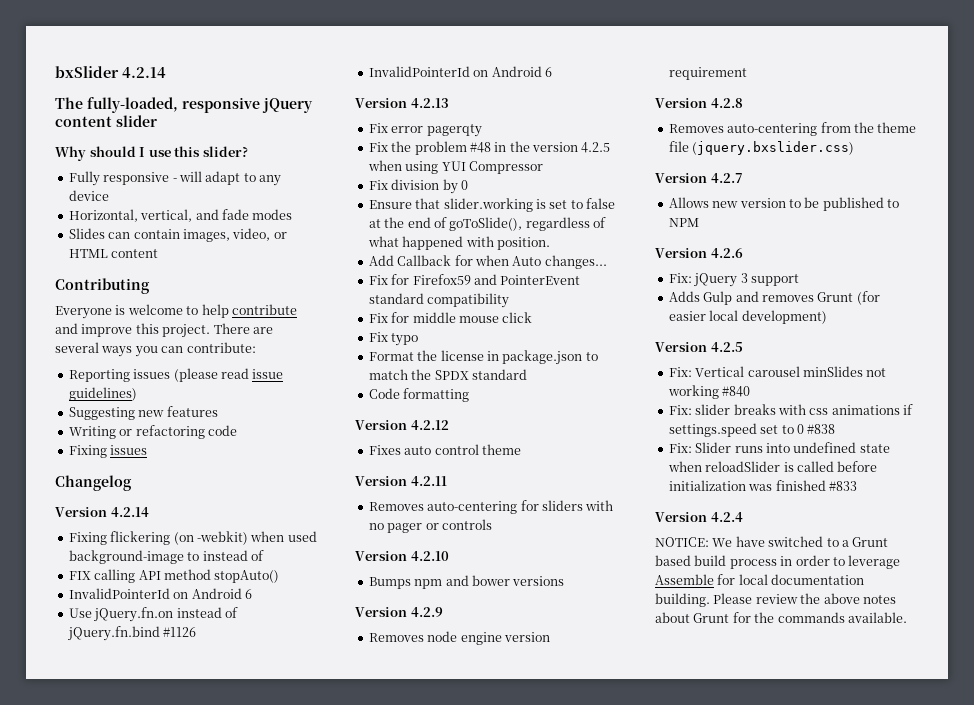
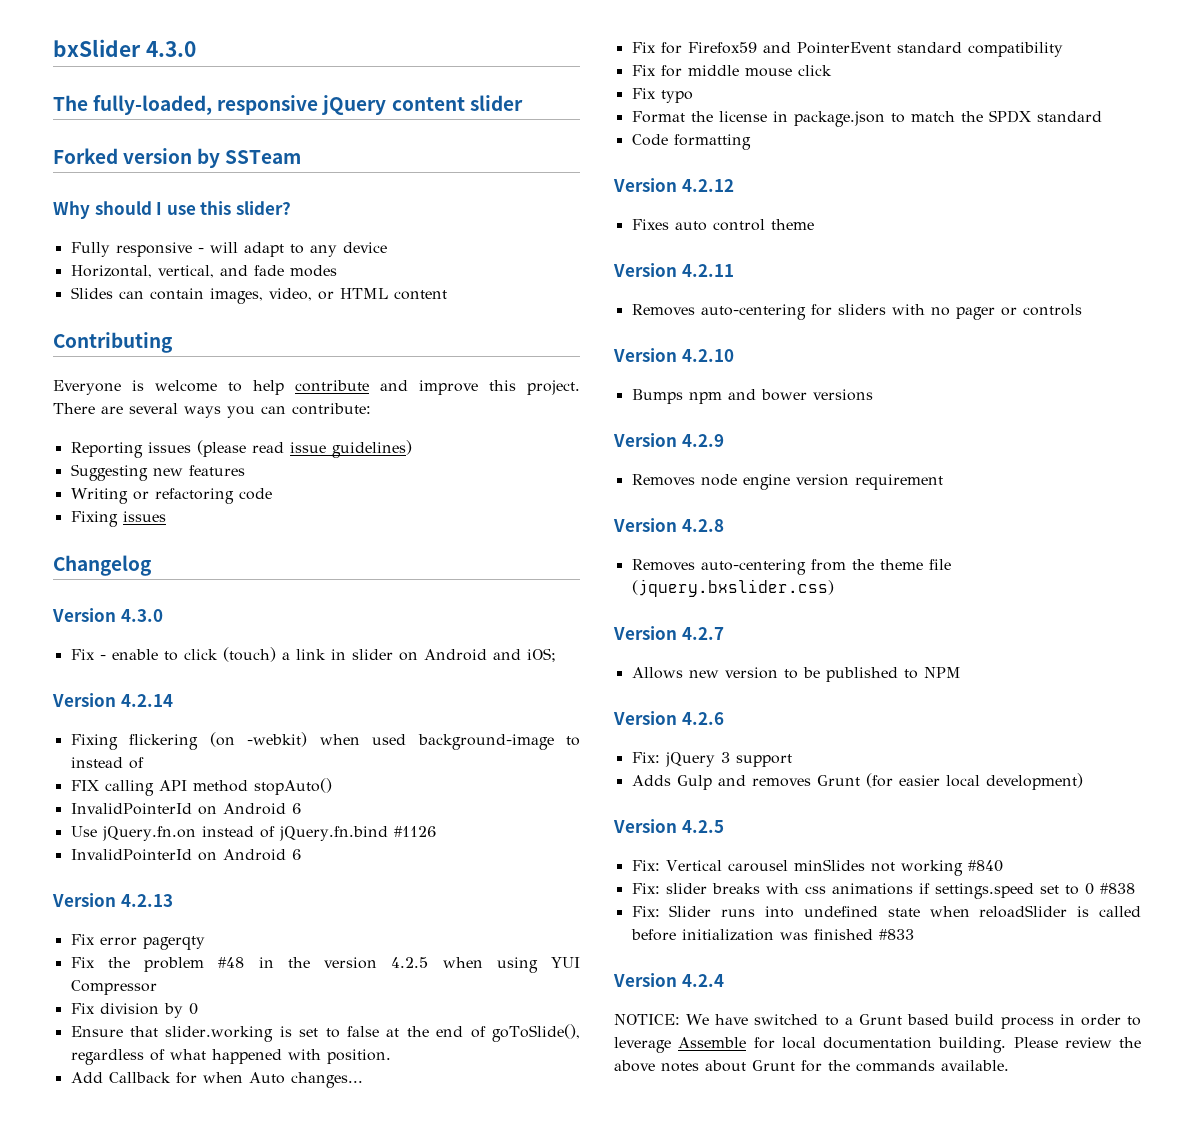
- bxSlider 4.2.14
+ bxSlider 4.3.0
+ Forked version by SSTeam
+ Version 4.3.0
+ Fix - enable to click (touch) a link in slider on Android and iOS;

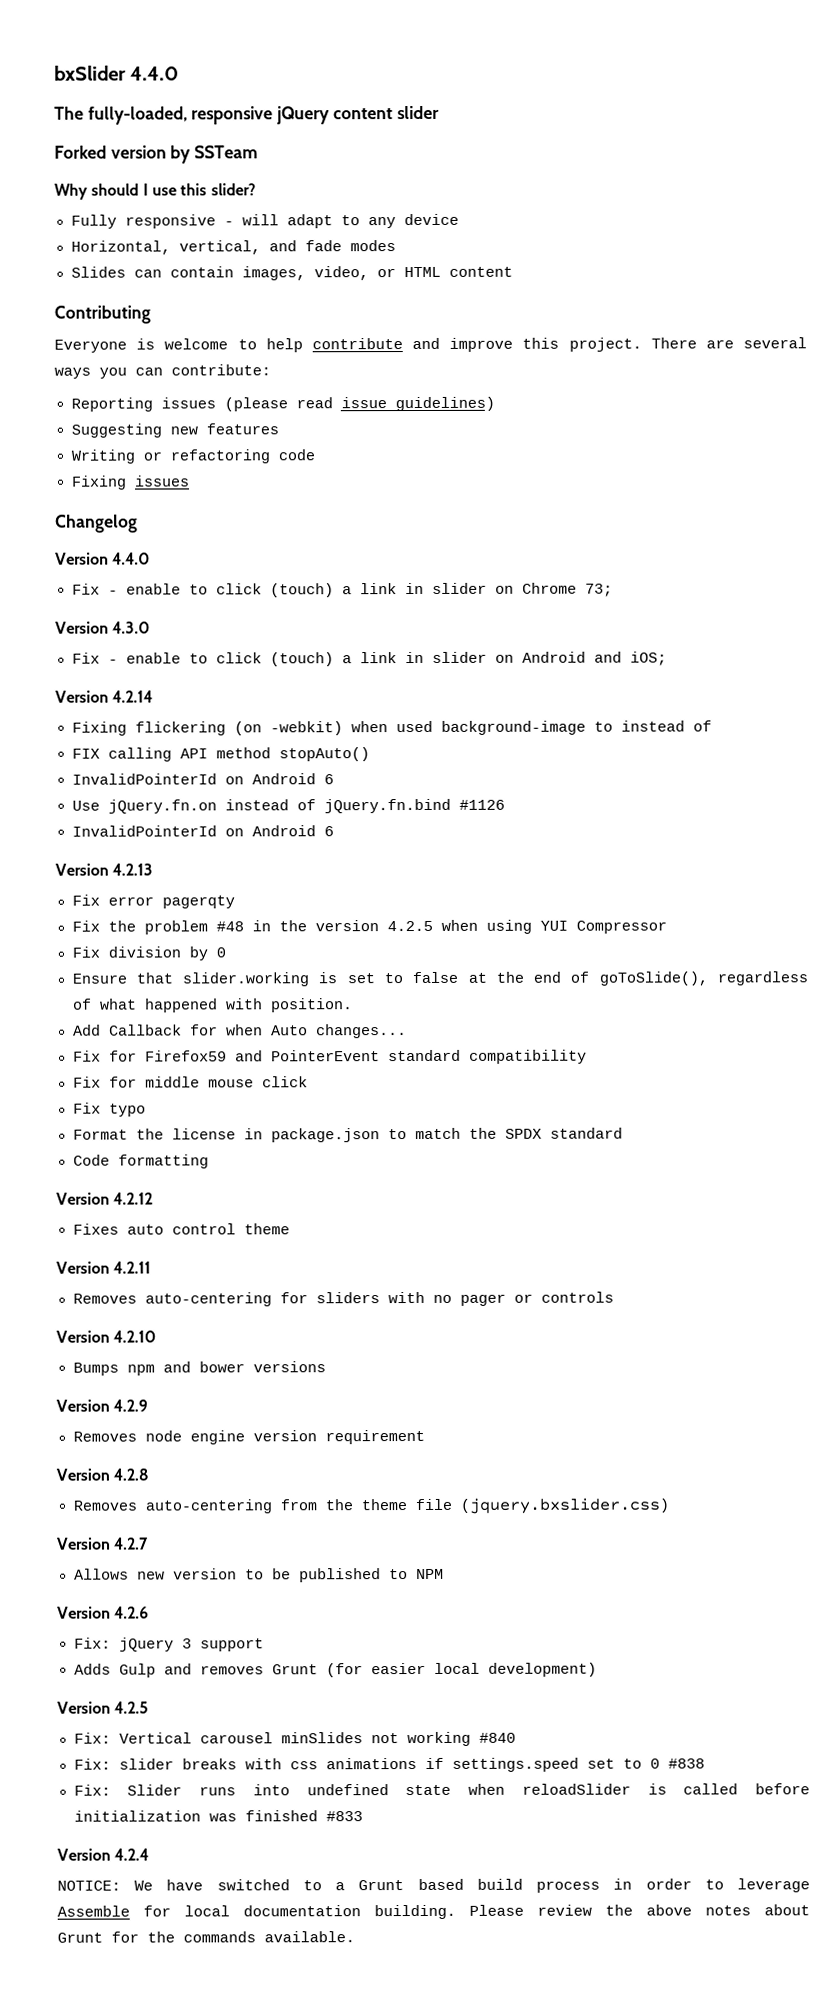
- bxSlider 4.3.0
+ bxSlider 4.4.0
+ Version 4.4.0
+ Fix - enable to click (touch) a link in slider on Chrome 73;

